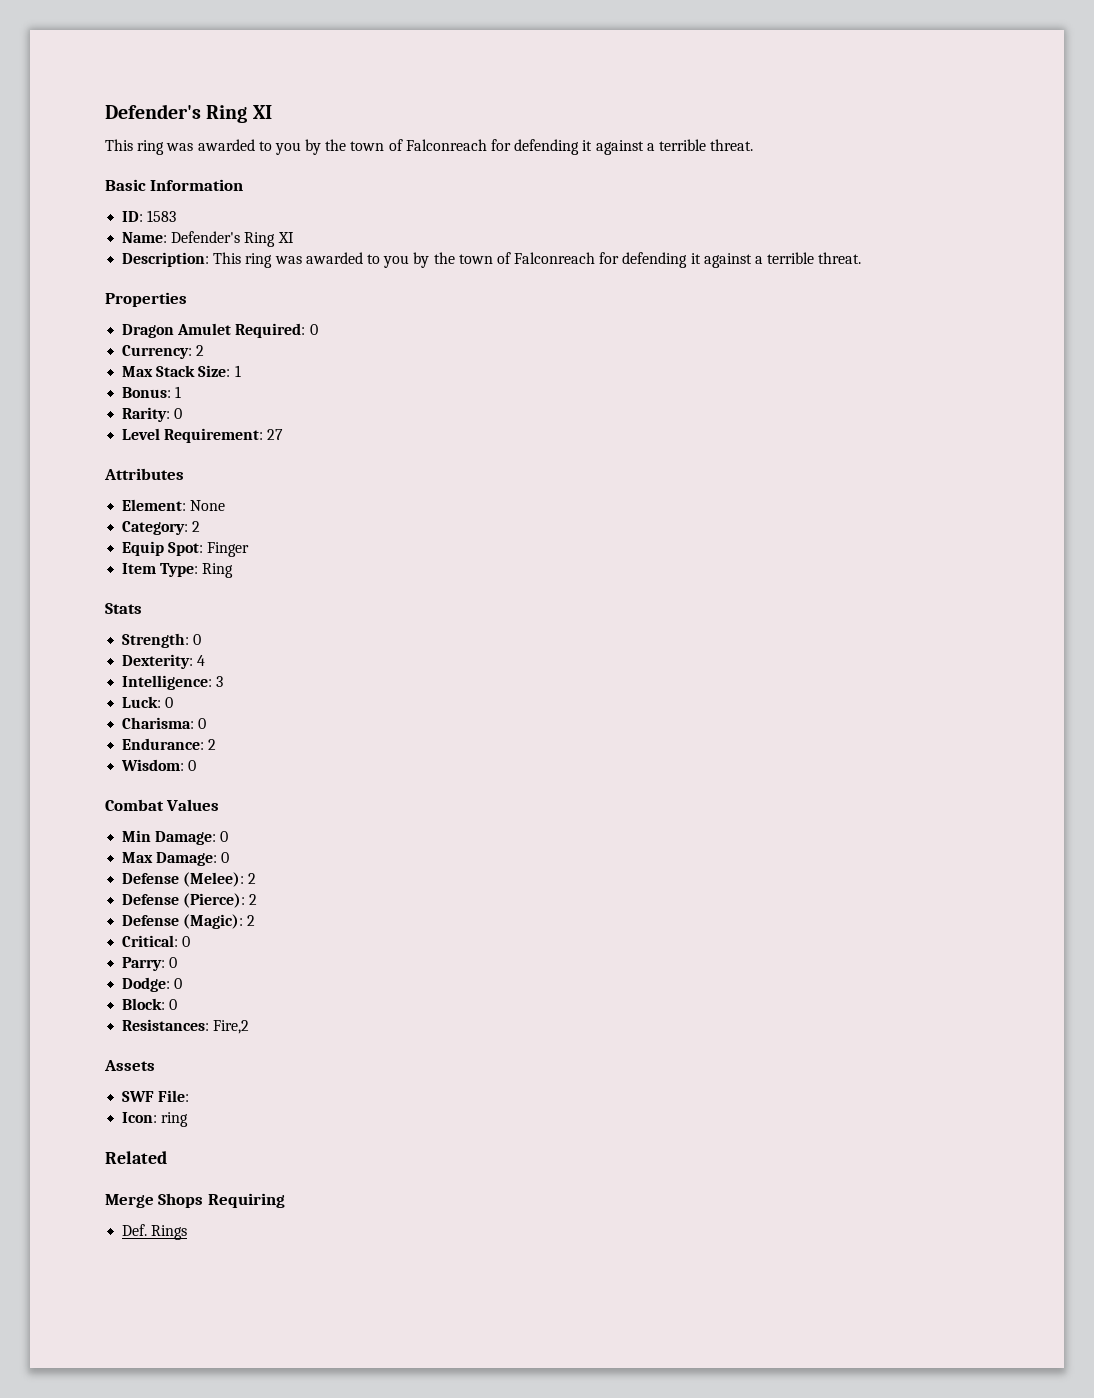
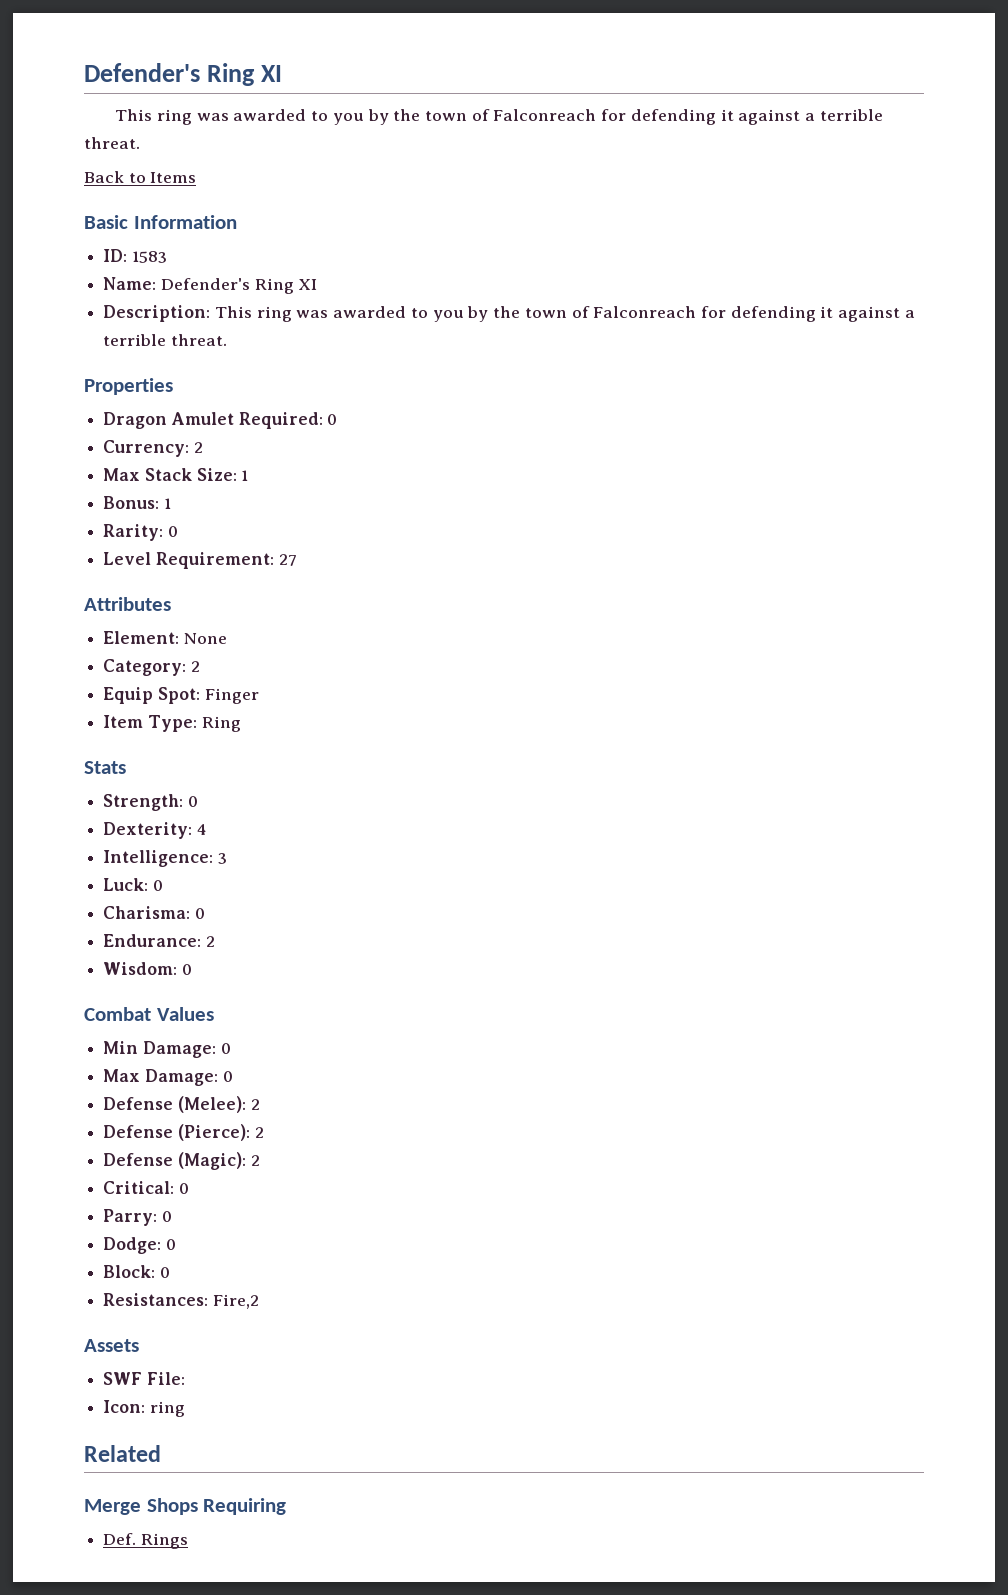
+ Back to Items

